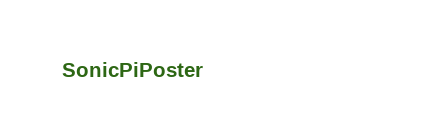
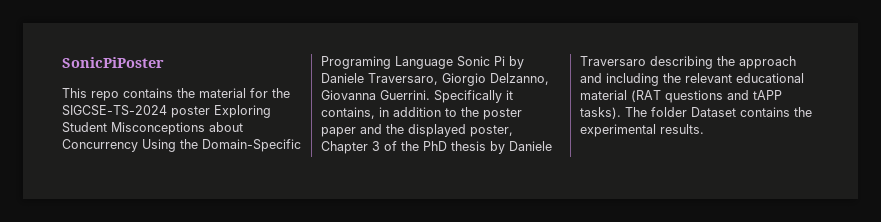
+ This repo contains the material for the SIGCSE-TS-2024 poster Exploring Student Misconceptions about Concurrency Using the Domain-Specific Programing Language Sonic Pi by Daniele Traversaro, Giorgio Delzanno, Giovanna Guerrini. Specifically it contains, in addition to the poster paper and the displayed poster, Chapter 3 of the PhD thesis by Daniele Traversaro describing the approach and including the relevant educational material (RAT questions and tAPP tasks). The folder Dataset contains the experimental results.

